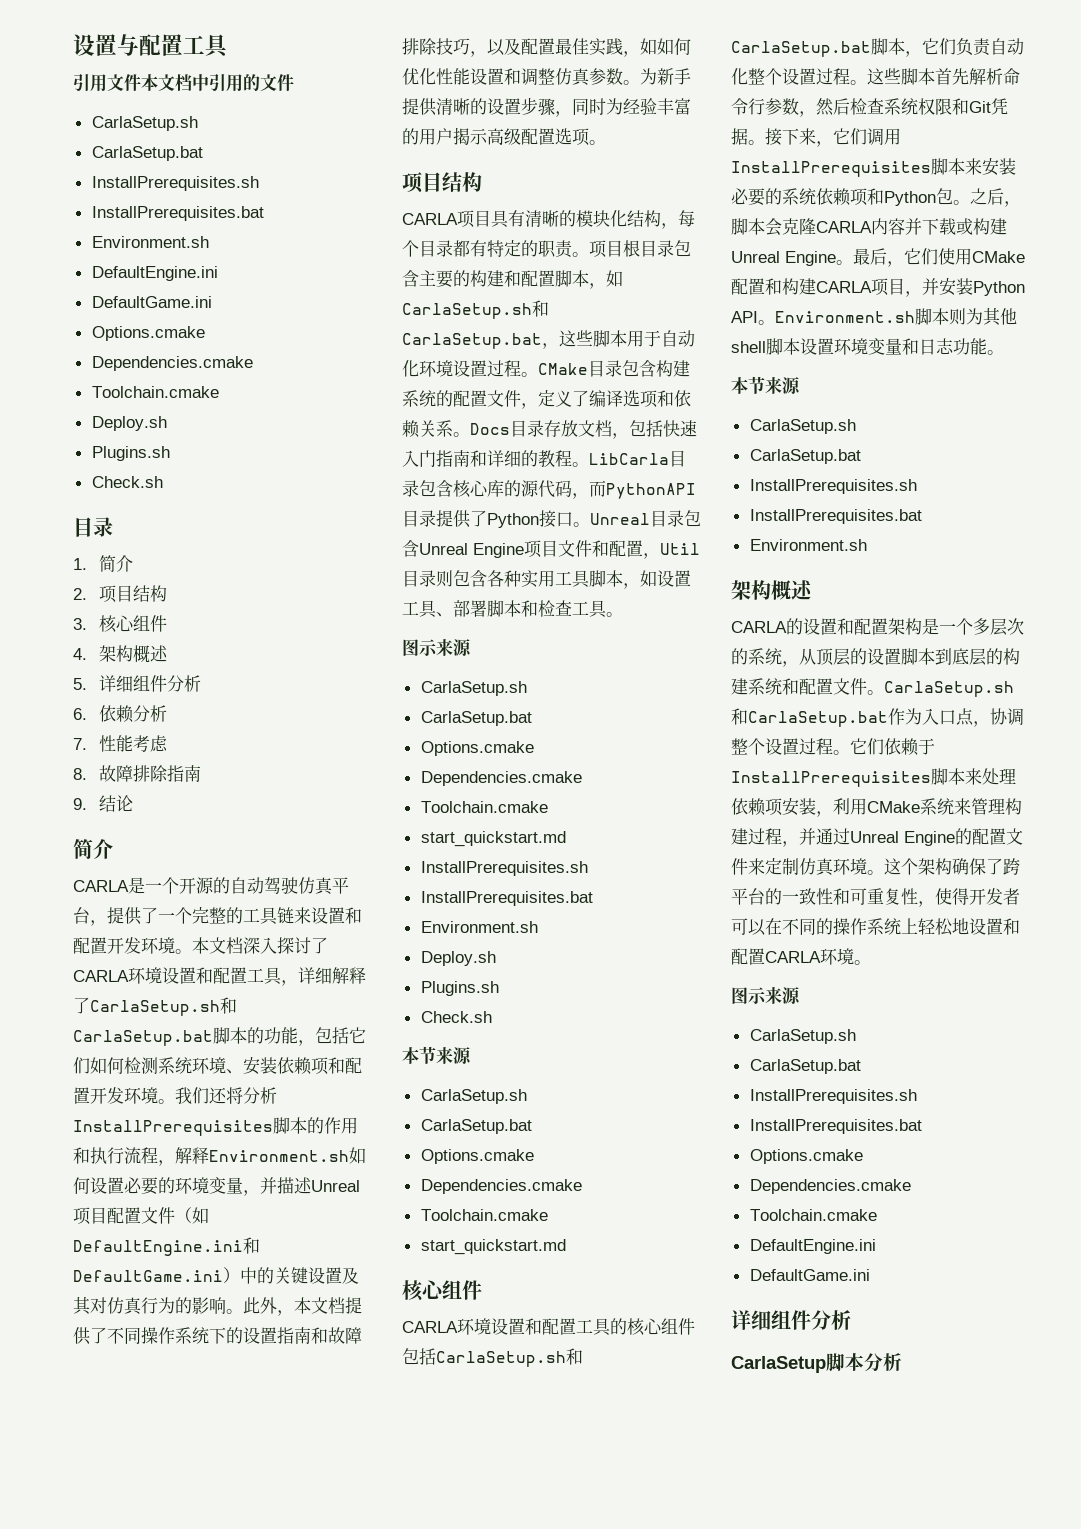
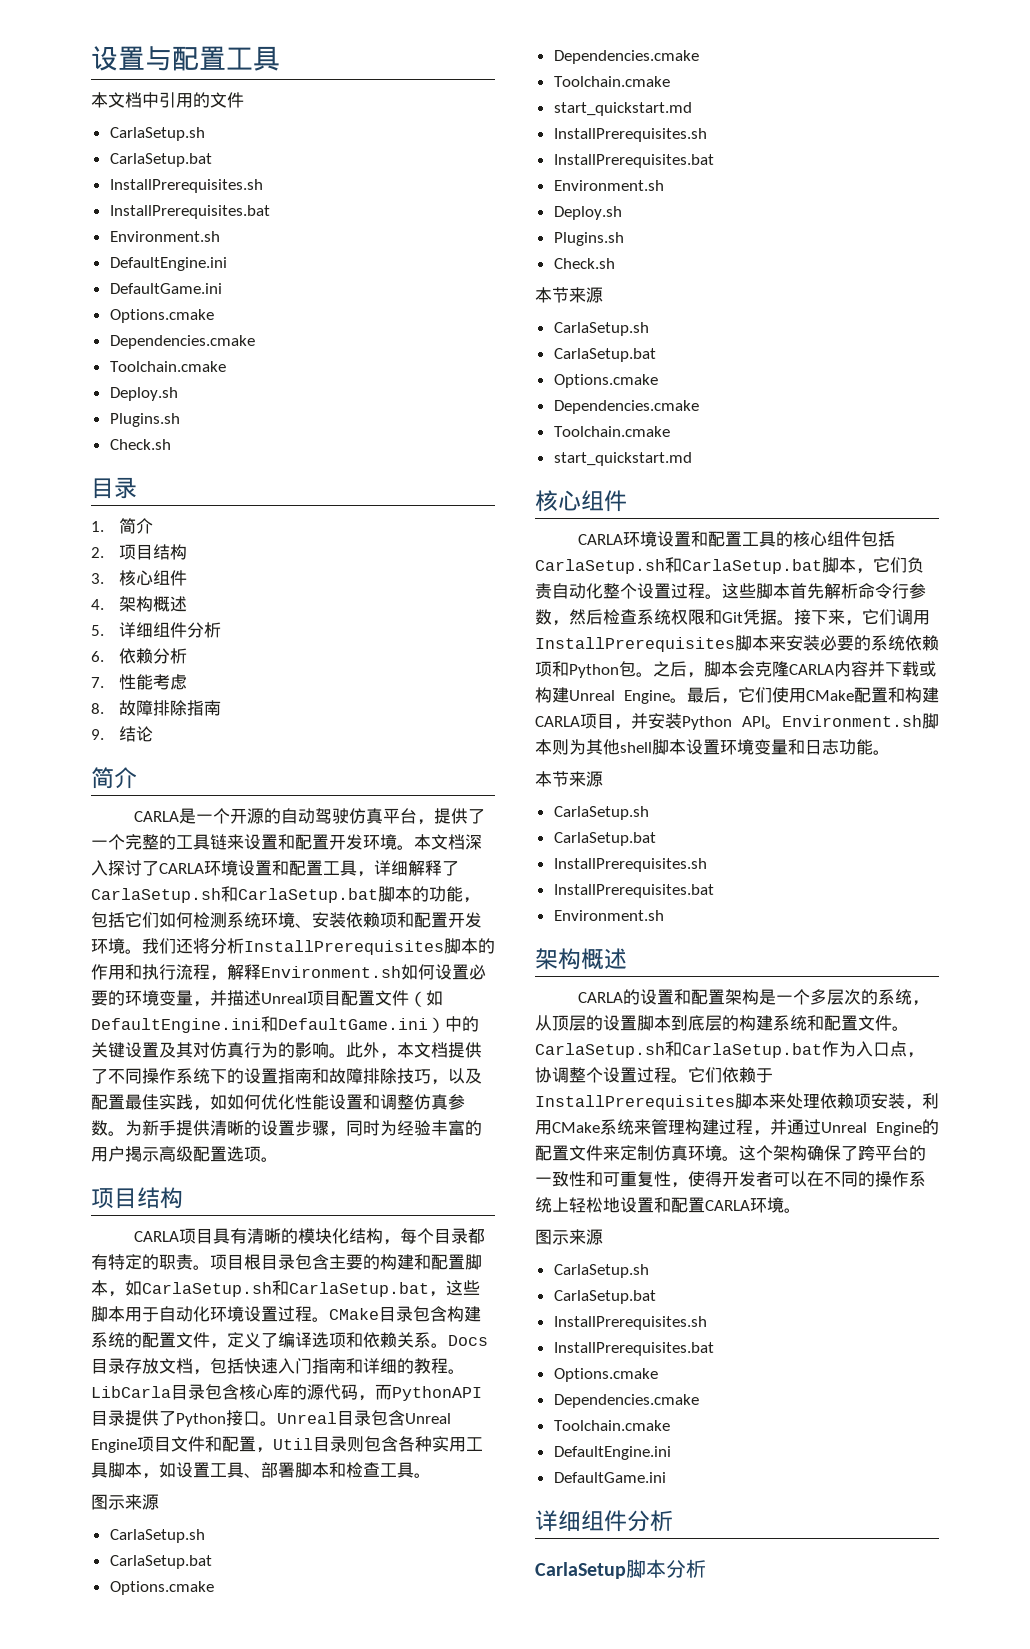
- 引用文件本文档中引用的文件
+ 本文档中引用的文件

